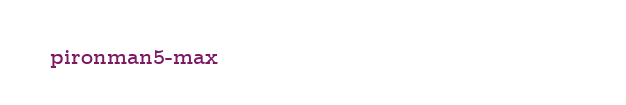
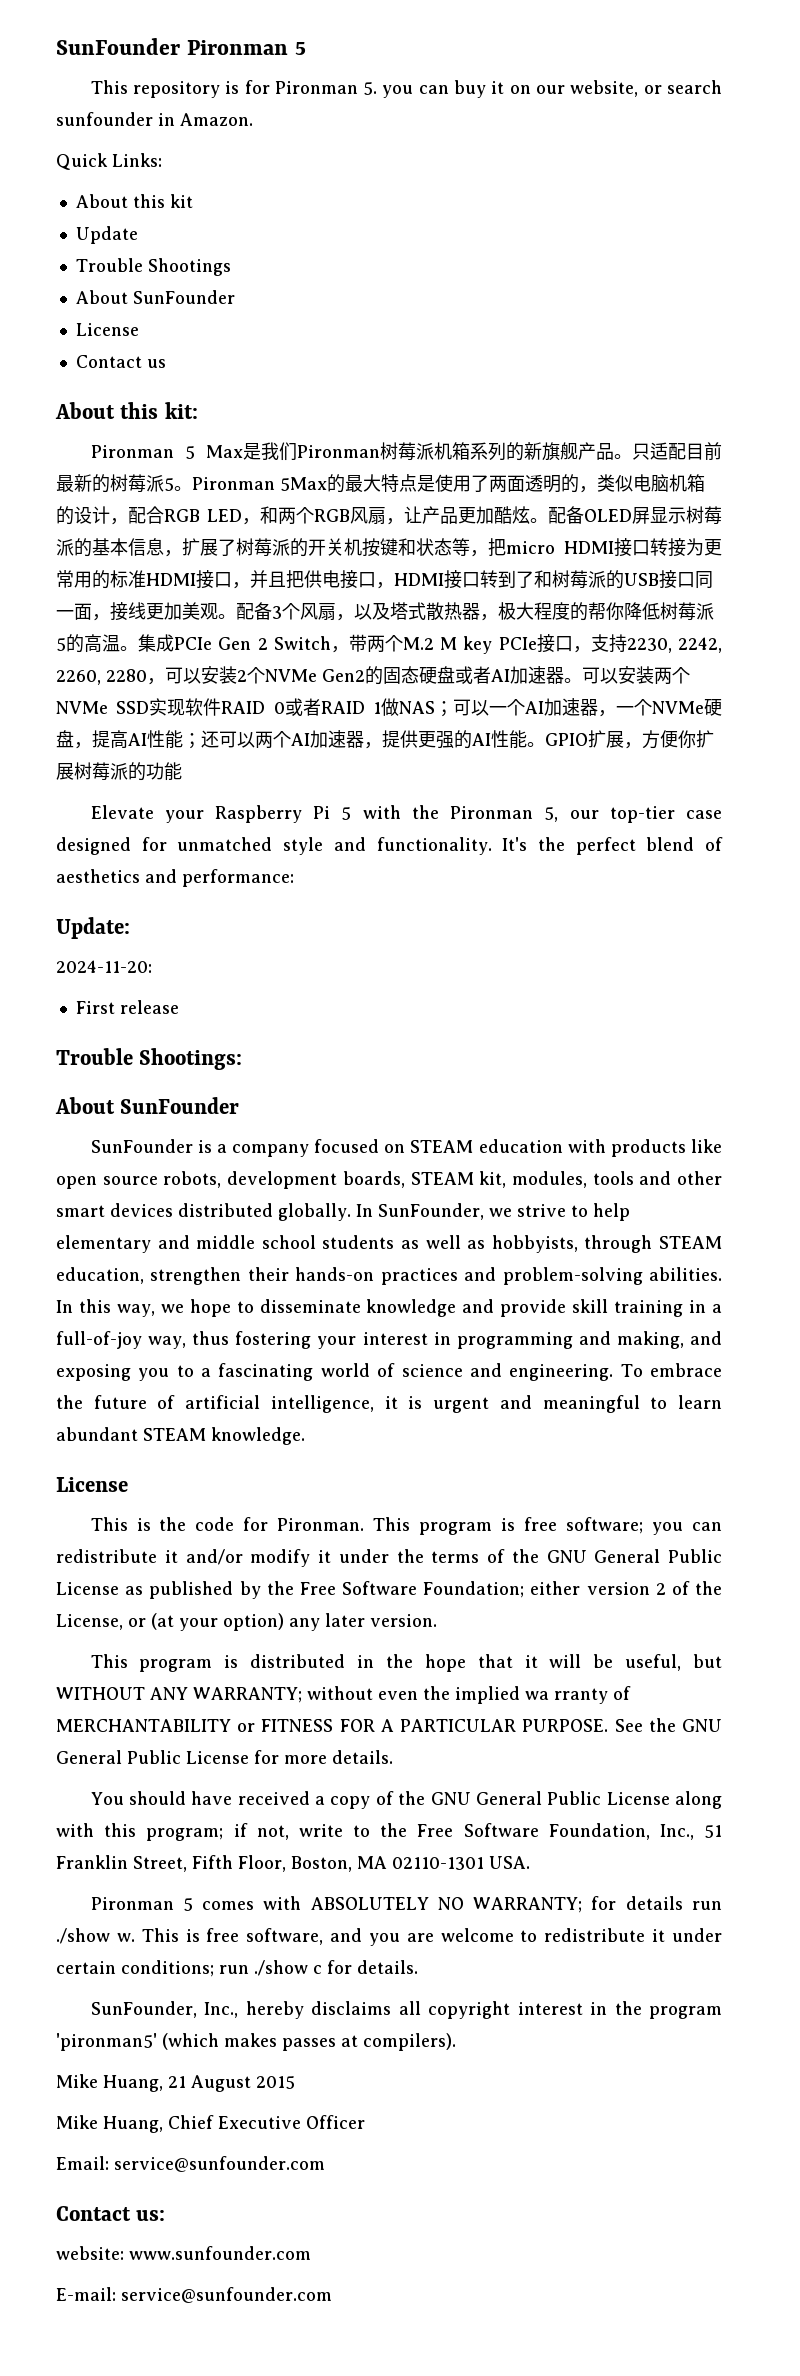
- pironman5-max
+ SunFounder Pironman 5
+ This repository is for Pironman 5. you can buy it on our website, or search sunfounder in Amazon.
+ Quick Links:
+ About this kit
+ Update
+ Trouble Shootings
+ About SunFounder
+ License
+ Contact us
+ About this kit:
+ Pironman 5 Max是我们Pironman树莓派机箱系列的新旗舰产品。只适配目前最新的树莓派5。Pironman 5Max的最大特点是使用了两面透明的，类似电脑机箱的设计，配合RGB LED，和两个RGB风扇，让产品更加酷炫。配备OLED屏显示树莓派的基本信息，扩展了树莓派的开关机按键和状态等，把micro HDMI接口转接为更常用的标准HDMI接口，并且把供电接口，HDMI接口转到了和树莓派的USB接口同一面，接线更加美观。配备3个风扇，以及塔式散热器，极大程度的帮你降低树莓派5的高温。集成PCIe Gen 2 Switch，带两个M.2 M key PCIe接口，支持2230, 2242, 2260, 2280，可以安装2个NVMe Gen2的固态硬盘或者AI加速器。可以安装两个NVMe SSD实现软件RAID 0或者RAID 1做NAS；可以一个AI加速器，一个NVMe硬盘，提高AI性能；还可以两个AI加速器，提供更强的AI性能。GPIO扩展，方便你扩展树莓派的功能
+ Elevate your Raspberry Pi 5 with the Pironman 5, our top-tier case designed for unmatched style and functionality. It's the perfect blend of aesthetics and performance:
+ Update:
+ 2024-11-20:
+ First release
+ Trouble Shootings:
+ About SunFounder
+ SunFounder is a company focused on STEAM education with products like open source robots, development boards, STEAM kit, modules, tools and other smart devices distributed globally. In SunFounder, we strive to help elementary and middle school students as well as hobbyists, through STEAM education, strengthen their hands-on practices and problem-solving abilities. In this way, we hope to disseminate knowledge and provide skill training in a full-of-joy way, thus fostering your interest in programming and making, and exposing you to a fascinating world of science and engineering. To embrace the future of artificial intelligence, it is urgent and meaningful to learn abundant STEAM knowledge.
+ License
+ This is the code for Pironman. This program is free software; you can redistribute it and/or modify it under the terms of the GNU General Public License as published by the Free Software Foundation; either version 2 of the License, or (at your option) any later version.
+ This program is distributed in the hope that it will be useful, but WITHOUT ANY WARRANTY; without even the implied wa rranty of MERCHANTABILITY or FITNESS FOR A PARTICULAR PURPOSE. See the GNU General Public License for more details.
+ You should have received a copy of the GNU General Public License along with this program; if not, write to the Free Software Foundation, Inc., 51 Franklin Street, Fifth Floor, Boston, MA 02110-1301 USA.
+ Pironman 5 comes with ABSOLUTELY NO WARRANTY; for details run ./show w. This is free software, and you are welcome to redistribute it under certain conditions; run ./show c for details.
+ SunFounder, Inc., hereby disclaims all copyright interest in the program 'pironman5' (which makes passes at compilers).
+ Mike Huang, 21 August 2015
+ Mike Huang, Chief Executive Officer
+ Email: service@sunfounder.com
+ Contact us:
+ website: www.sunfounder.com
+ E-mail: service@sunfounder.com

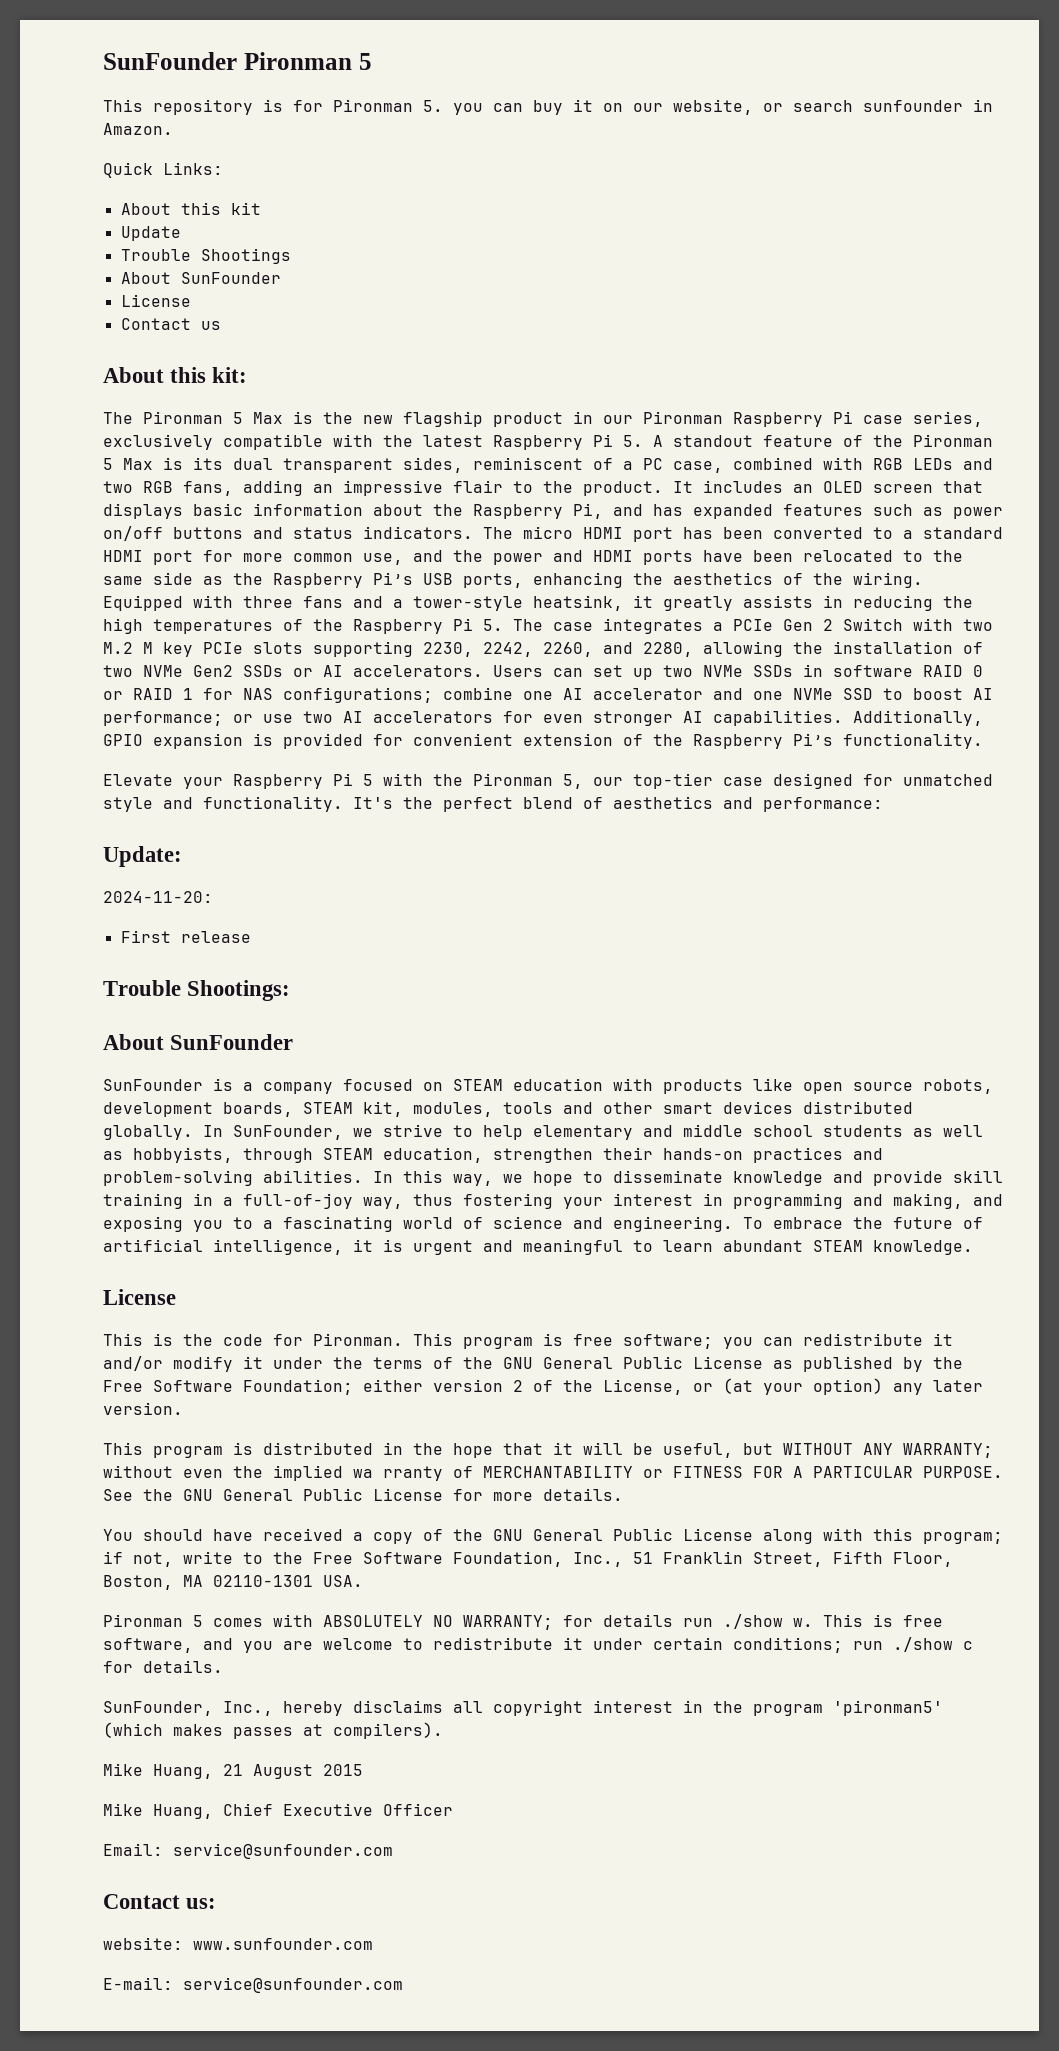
- Pironman 5 Max是我们Pironman树莓派机箱系列的新旗舰产品。只适配目前最新的树莓派5。Pironman 5Max的最大特点是使用了两面透明的，类似电脑机箱的设计，配合RGB LED，和两个RGB风扇，让产品更加酷炫。配备OLED屏显示树莓派的基本信息，扩展了树莓派的开关机按键和状态等，把micro HDMI接口转接为更常用的标准HDMI接口，并且把供电接口，HDMI接口转到了和树莓派的USB接口同一面，接线更加美观。配备3个风扇，以及塔式散热器，极大程度的帮你降低树莓派5的高温。集成PCIe Gen 2 Switch，带两个M.2 M key PCIe接口，支持2230, 2242, 2260, 2280，可以安装2个NVMe Gen2的固态硬盘或者AI加速器。可以安装两个NVMe SSD实现软件RAID 0或者RAID 1做NAS；可以一个AI加速器，一个NVMe硬盘，提高AI性能；还可以两个AI加速器，提供更强的AI性能。GPIO扩展，方便你扩展树莓派的功能
+ The Pironman 5 Max is the new flagship product in our Pironman Raspberry Pi case series, exclusively compatible with the latest Raspberry Pi 5. A standout feature of the Pironman 5 Max is its dual transparent sides, reminiscent of a PC case, combined with RGB LEDs and two RGB fans, adding an impressive flair to the product. It includes an OLED screen that displays basic information about the Raspberry Pi, and has expanded features such as power on/off buttons and status indicators. The micro HDMI port has been converted to a standard HDMI port for more common use, and the power and HDMI ports have been relocated to the same side as the Raspberry Pi’s USB ports, enhancing the aesthetics of the wiring. Equipped with three fans and a tower-style heatsink, it greatly assists in reducing the high temperatures of the Raspberry Pi 5. The case integrates a PCIe Gen 2 Switch with two M.2 M key PCIe slots supporting 2230, 2242, 2260, and 2280, allowing the installation of two NVMe Gen2 SSDs or AI accelerators. Users can set up two NVMe SSDs in software RAID 0 or RAID 1 for NAS configurations; combine one AI accelerator and one NVMe SSD to boost AI performance; or use two AI accelerators for even stronger AI capabilities. Additionally, GPIO expansion is provided for convenient extension of the Raspberry Pi’s functionality.

